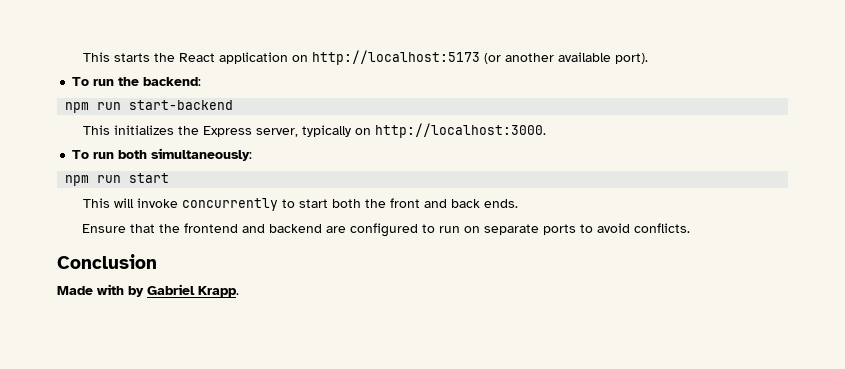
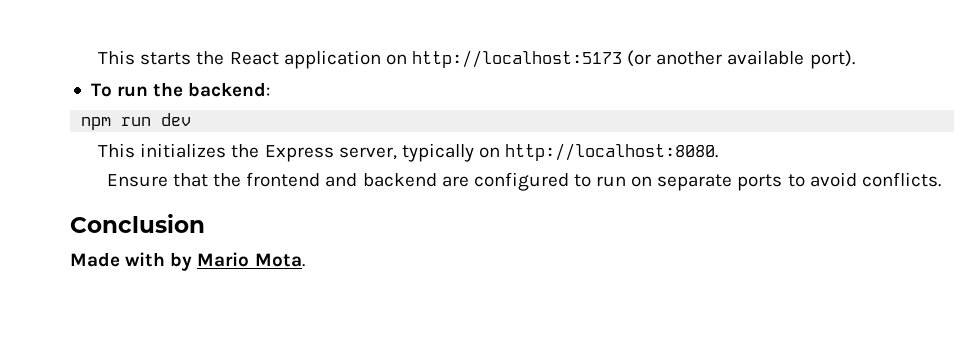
- npm run start-backend
+ npm run dev
- This initializes the Express server, typically on http://localhost:3000.
- To run both simultaneously:
- npm run start
- This will invoke concurrently to start both the front and back ends.
+ This initializes the Express server, typically on http://localhost:8080.
- Made with by Gabriel Krapp.
+ Made with by Mario Mota.

